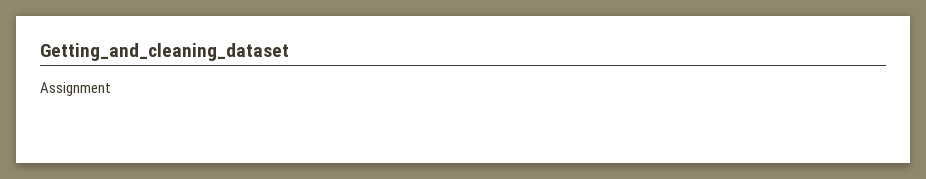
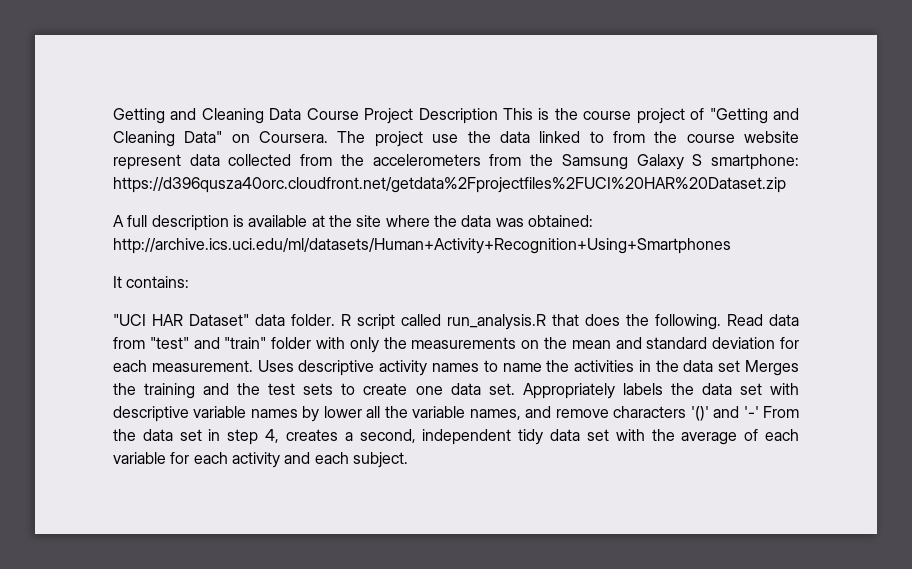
- Getting_and_cleaning_dataset
- Assignment
+ Getting and Cleaning Data Course Project Description This is the course project of "Getting and Cleaning Data" on Coursera. The project use the data linked to from the course website represent data collected from the accelerometers from the Samsung Galaxy S smartphone: https://d396qusza40orc.cloudfront.net/getdata%2Fprojectfiles%2FUCI%20HAR%20Dataset.zip
+ A full description is available at the site where the data was obtained: http://archive.ics.uci.edu/ml/datasets/Human+Activity+Recognition+Using+Smartphones
+ It contains:
+ "UCI HAR Dataset" data folder. R script called run_analysis.R that does the following. Read data from "test" and "train" folder with only the measurements on the mean and standard deviation for each measurement. Uses descriptive activity names to name the activities in the data set Merges the training and the test sets to create one data set. Appropriately labels the data set with descriptive variable names by lower all the variable names, and remove characters '()' and '-' From the data set in step 4, creates a second, independent tidy data set with the average of each variable for each activity and each subject.

